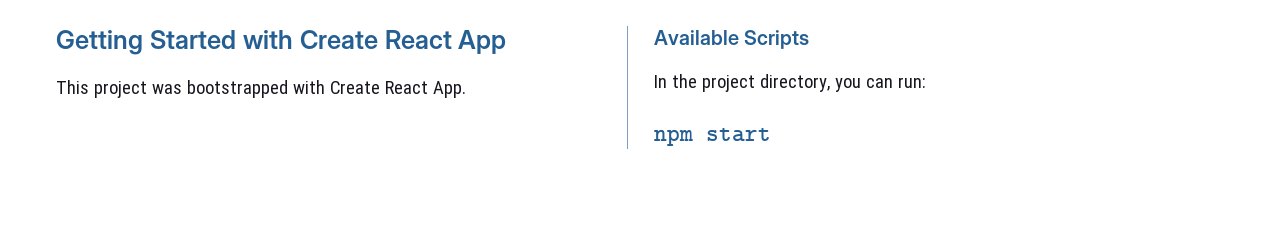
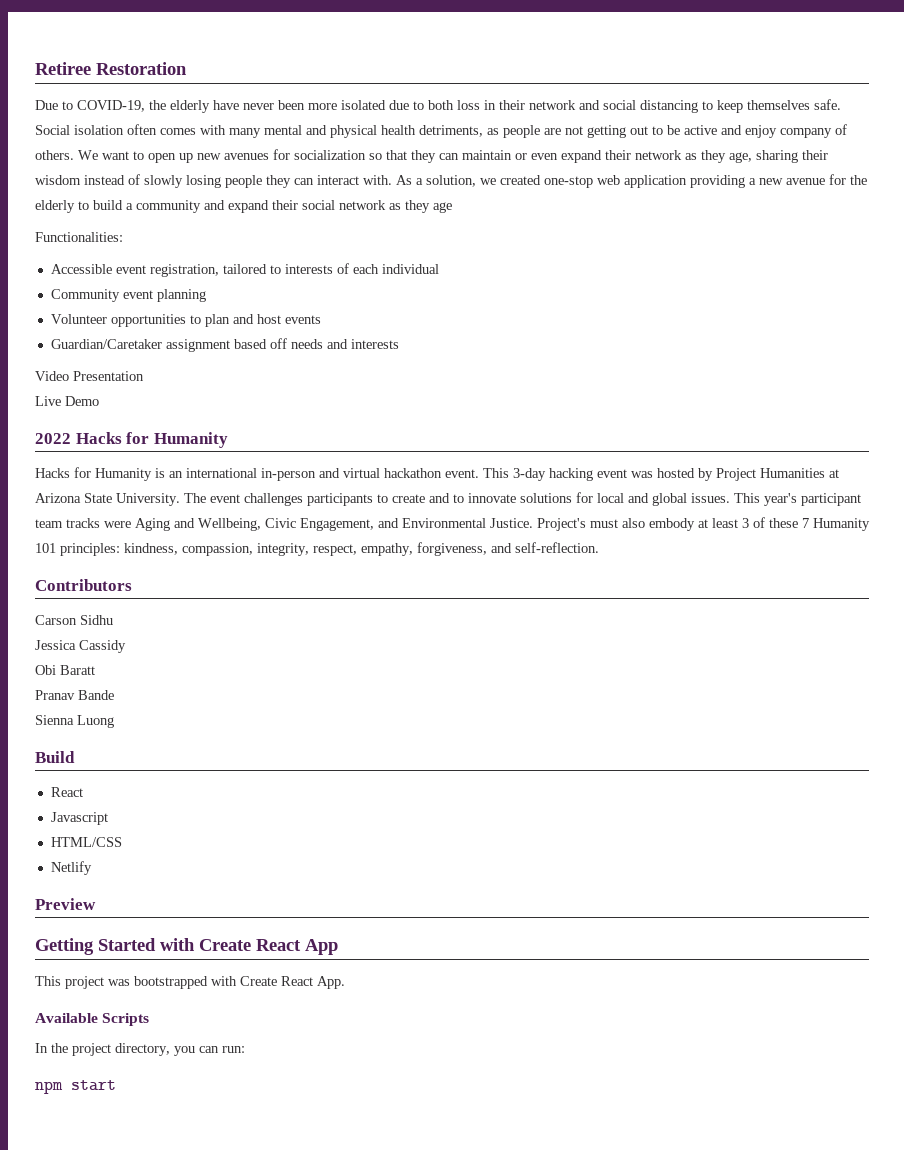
+ Retiree Restoration
+ Due to COVID-19, the elderly have never been more isolated due to both loss in their network and social distancing to keep themselves safe. Social isolation often comes with many mental and physical health detriments, as people are not getting out to be active and enjoy company of others. We want to open up new avenues for socialization so that they can maintain or even expand their network as they age, sharing their wisdom instead of slowly losing people they can interact with. As a solution, we created one-stop web application providing a new avenue for the elderly to build a community and expand their social network as they age
+ Functionalities:
+ Accessible event registration, tailored to interests of each individual
+ Community event planning
+ Volunteer opportunities to plan and host events
+ Guardian/Caretaker assignment based off needs and interests
+ Video Presentation
+ Live Demo
+ 2022 Hacks for Humanity
+ Hacks for Humanity is an international in-person and virtual hackathon event. This 3-day hacking event was hosted by Project Humanities at Arizona State University. The event challenges participants to create and to innovate solutions for local and global issues. This year's participant team tracks were Aging and Wellbeing, Civic Engagement, and Environmental Justice. Project's must also embody at least 3 of these 7 Humanity 101 principles: kindness, compassion, integrity, respect, empathy, forgiveness, and self-reflection.
+ Contributors
+ Carson Sidhu
+ Jessica Cassidy
+ Obi Baratt
+ Pranav Bande
+ Sienna Luong
+ Build
+ React
+ Javascript
+ HTML/CSS
+ Netlify
+ Preview

